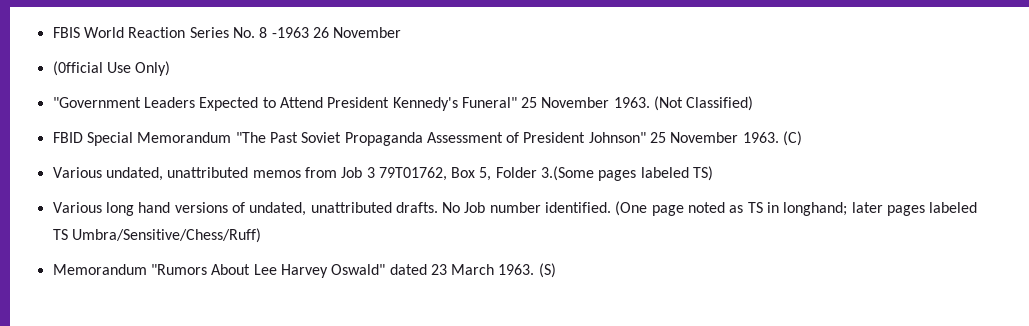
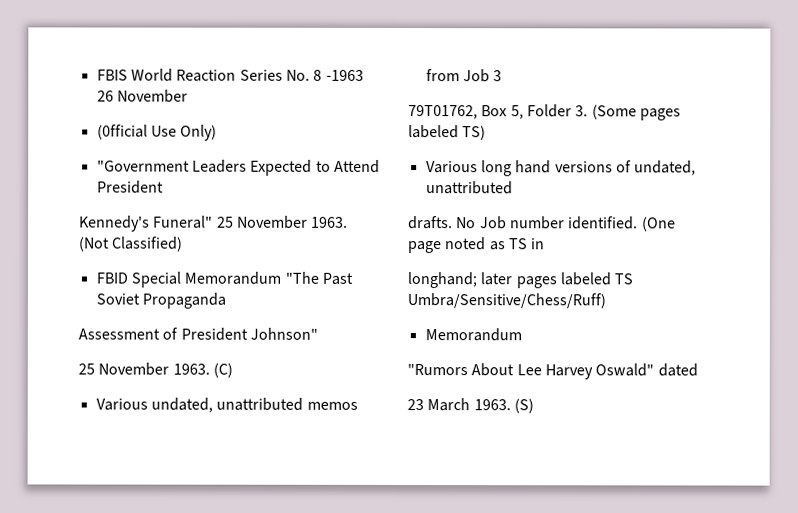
- "Government Leaders Expected to Attend President Kennedy's Funeral" 25 November 1963.
+ "Government Leaders Expected to Attend President
+ Kennedy's Funeral" 25 November 1963.
- FBID Special Memorandum "The Past Soviet Propaganda Assessment of President Johnson" 25 November 1963.
+ FBID Special Memorandum "The Past Soviet Propaganda
+ Assessment of President Johnson"
+ 25 November 1963.
- Various undated, unattributed memos from Job 3 79T01762, Box 5, Folder 3.(Some pages labeled TS)
+ Various undated, unattributed memos from Job 3
+ 79T01762, Box 5, Folder 3. (Some pages labeled TS)
- Various long hand versions of undated, unattributed drafts.
+ Various long hand versions of undated, unattributed
+ drafts.
- (One page noted as TS in longhand; later pages labeled TS Umbra/Sensitive/Chess/Ruff)
- Memorandum "Rumors About Lee Harvey Oswald" dated 23 March 1963.
+ (One page noted as TS in
+ longhand; later pages labeled TS Umbra/Sensitive/Chess/Ruff)
+ Memorandum
+ "Rumors About Lee Harvey Oswald" dated
+ 23 March 1963.

